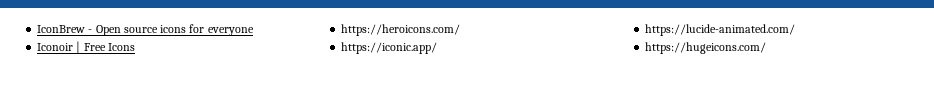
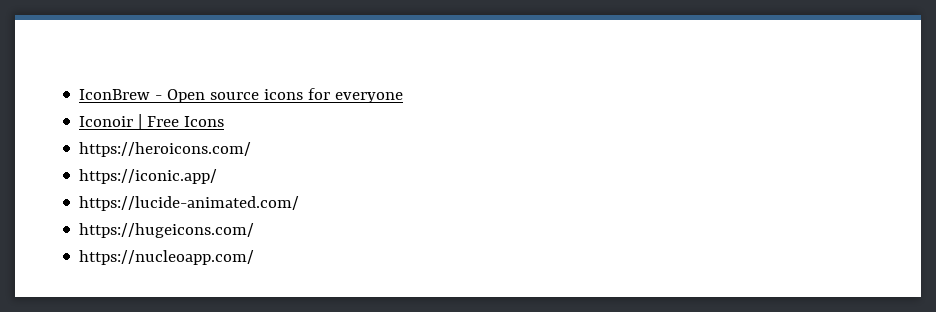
+ https://nucleoapp.com/

